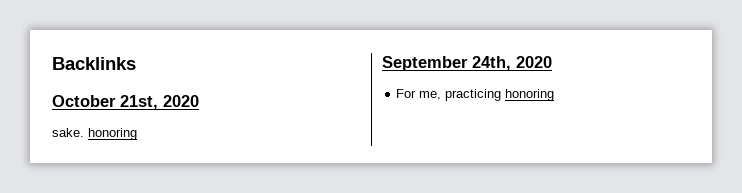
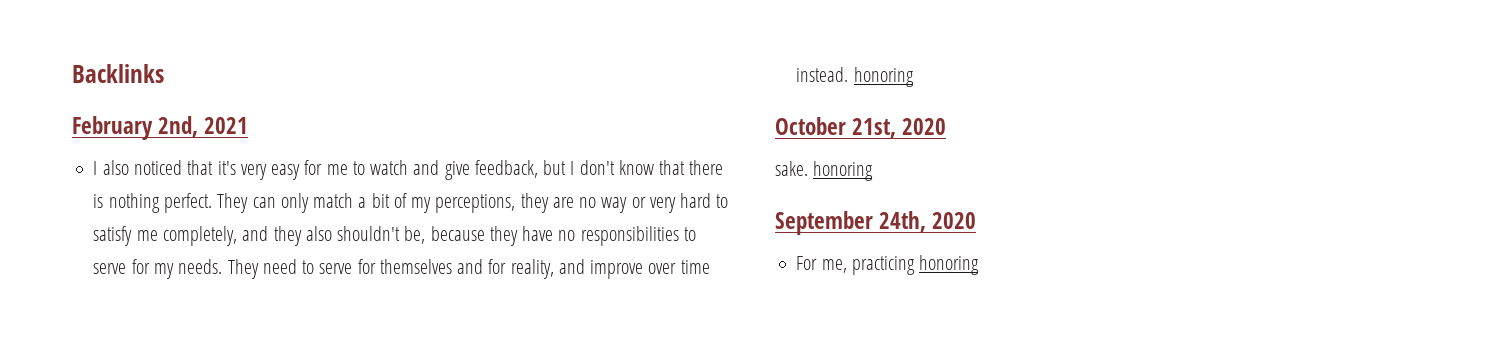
+ February 2nd, 2021
+ I also noticed that it's very easy for me to watch and give feedback, but I don't know that there is nothing perfect. They can only match a bit of my perceptions, they are no way or very hard to satisfy me completely, and they also shouldn't be, because they have no responsibilities to serve for my needs. They need to serve for themselves and for reality, and improve over time instead. honoring

